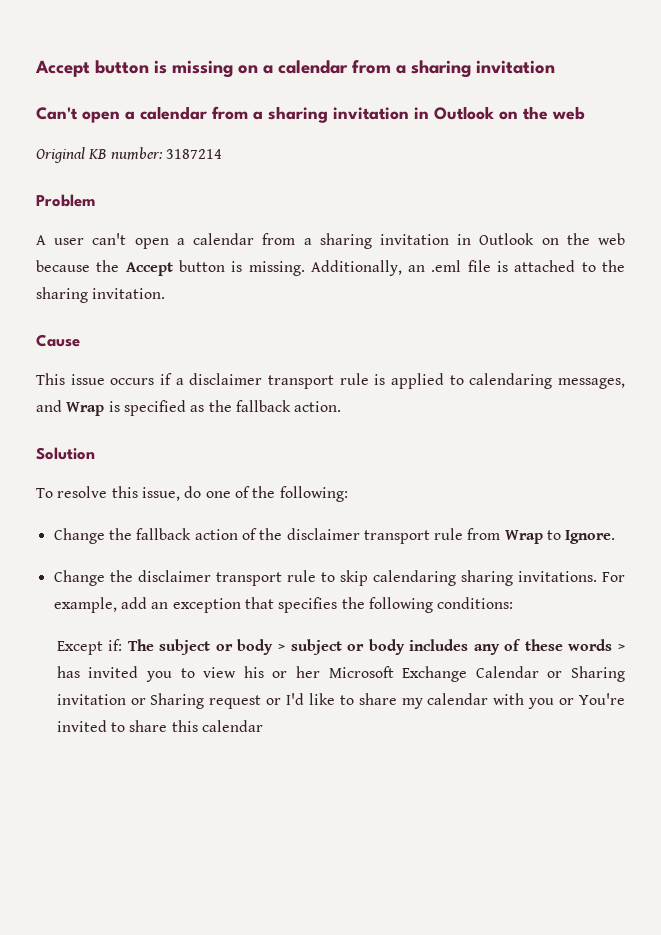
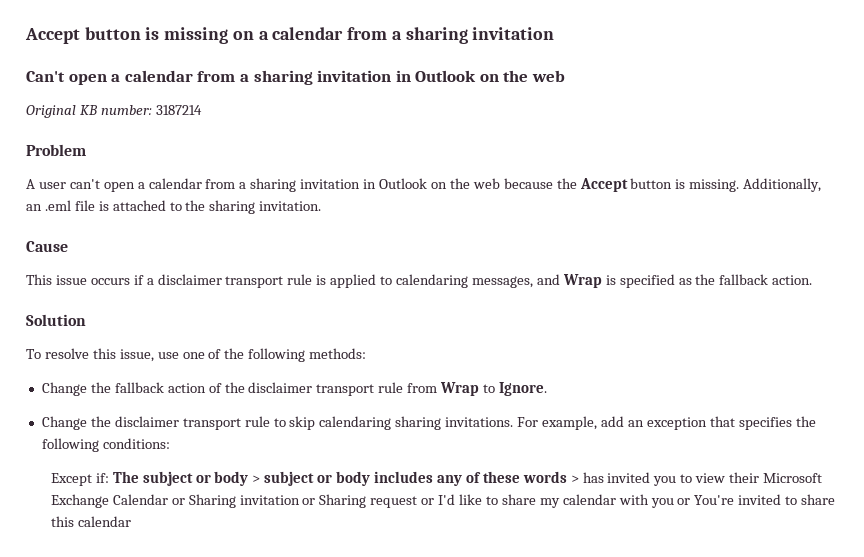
- To resolve this issue, do one of the following:
+ To resolve this issue, use one of the following methods:
- Except if: The subject or body > subject or body includes any of these words > has invited you to view his or her Microsoft Exchange Calendar or Sharing invitation or Sharing request or I'd like to share my calendar with you or You're invited to share this calendar
+ Except if: The subject or body > subject or body includes any of these words > has invited you to view their Microsoft Exchange Calendar or Sharing invitation or Sharing request or I'd like to share my calendar with you or You're invited to share this calendar

